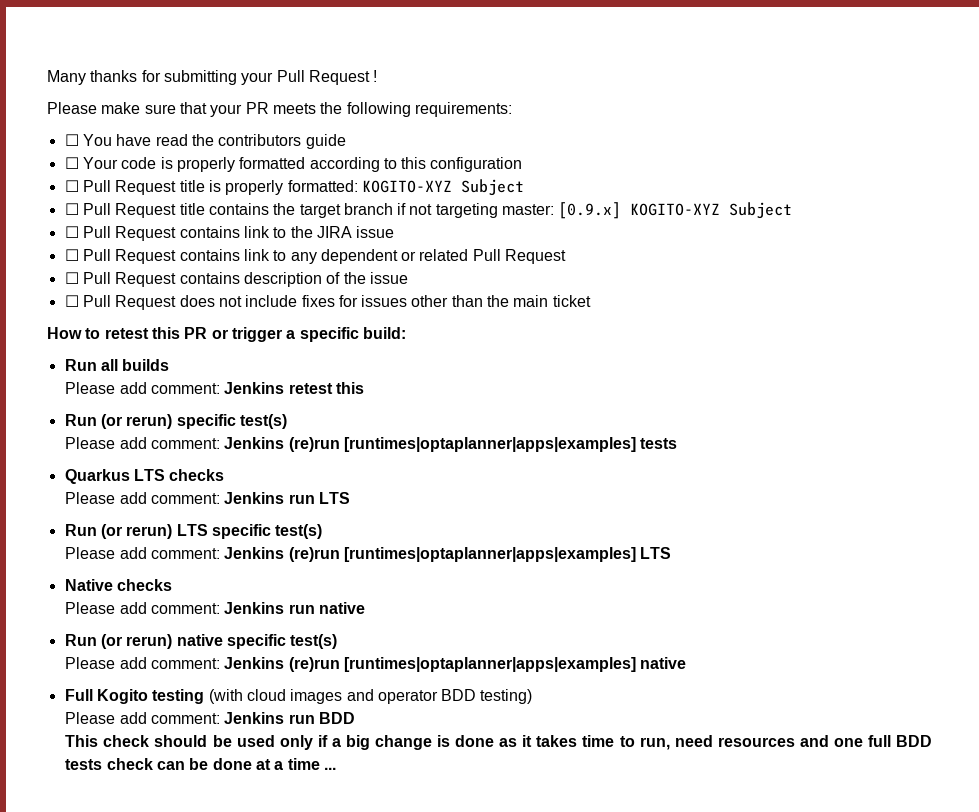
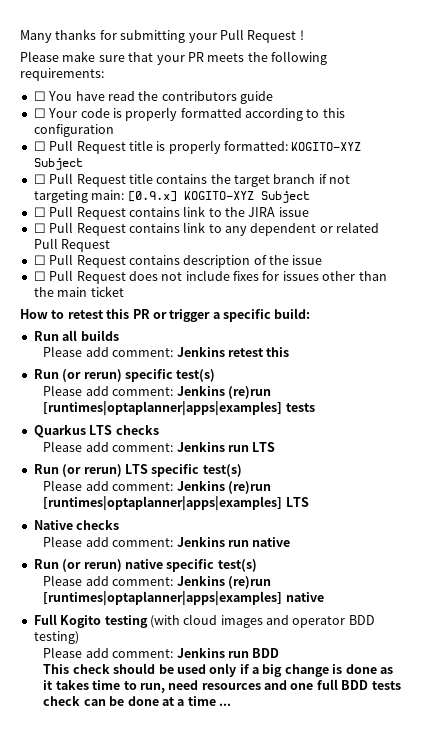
- ☐ Pull Request title contains the target branch if not targeting master: [0.9.x] KOGITO-XYZ Subject
+ ☐ Pull Request title contains the target branch if not targeting main: [0.9.x] KOGITO-XYZ Subject

